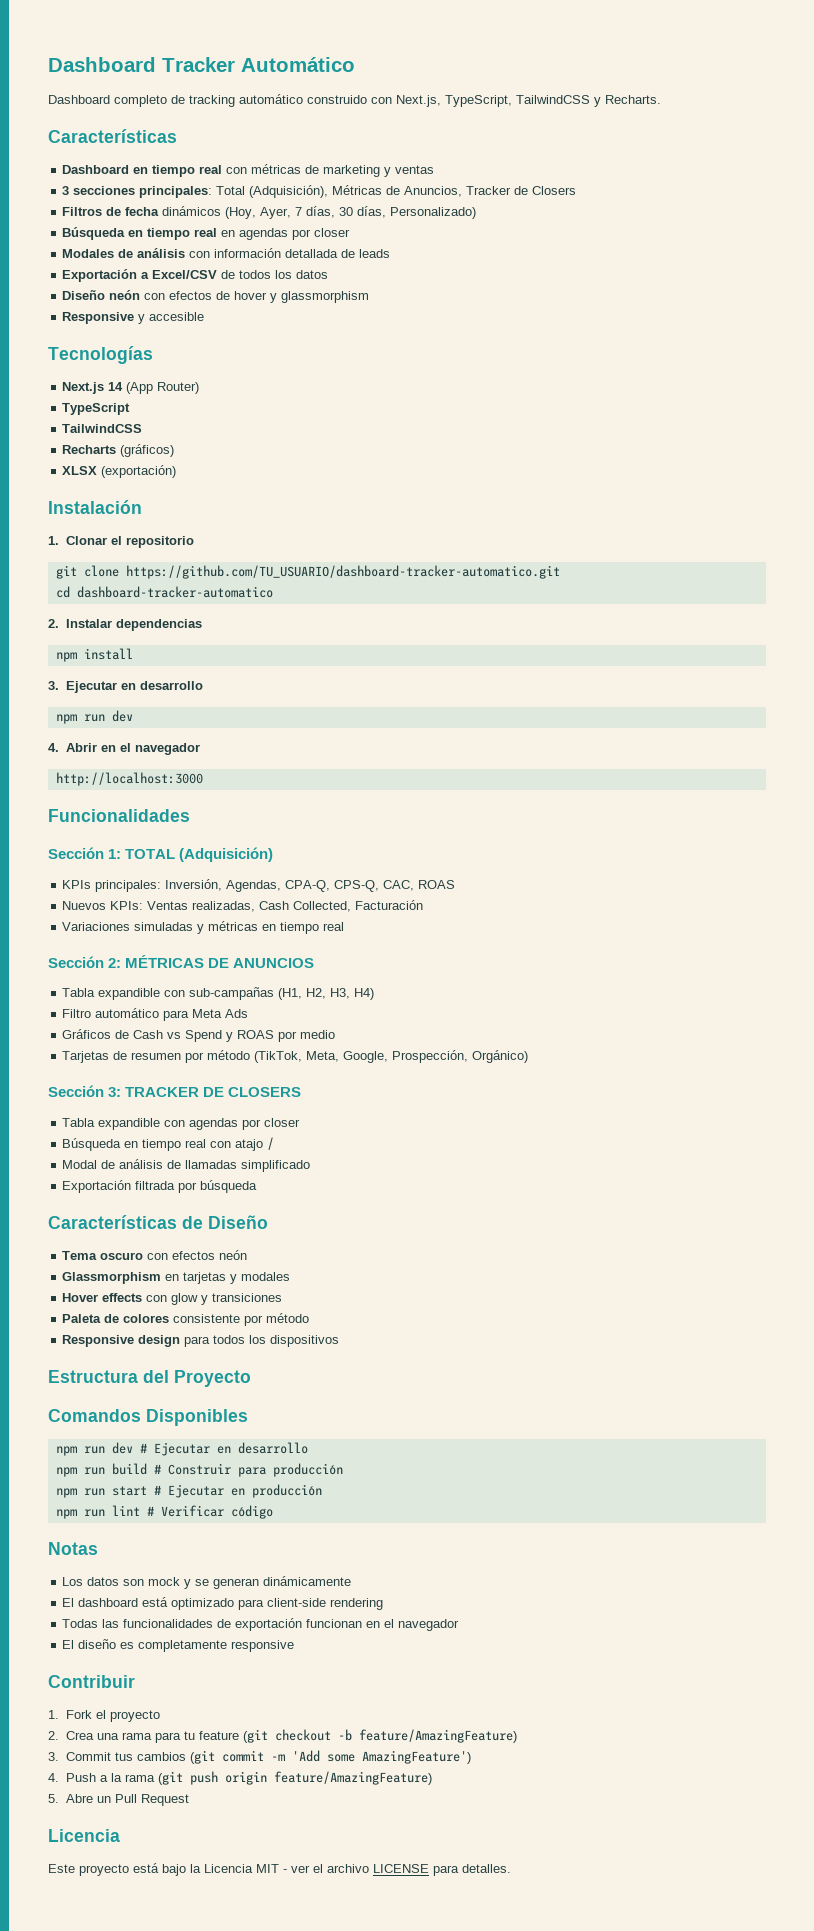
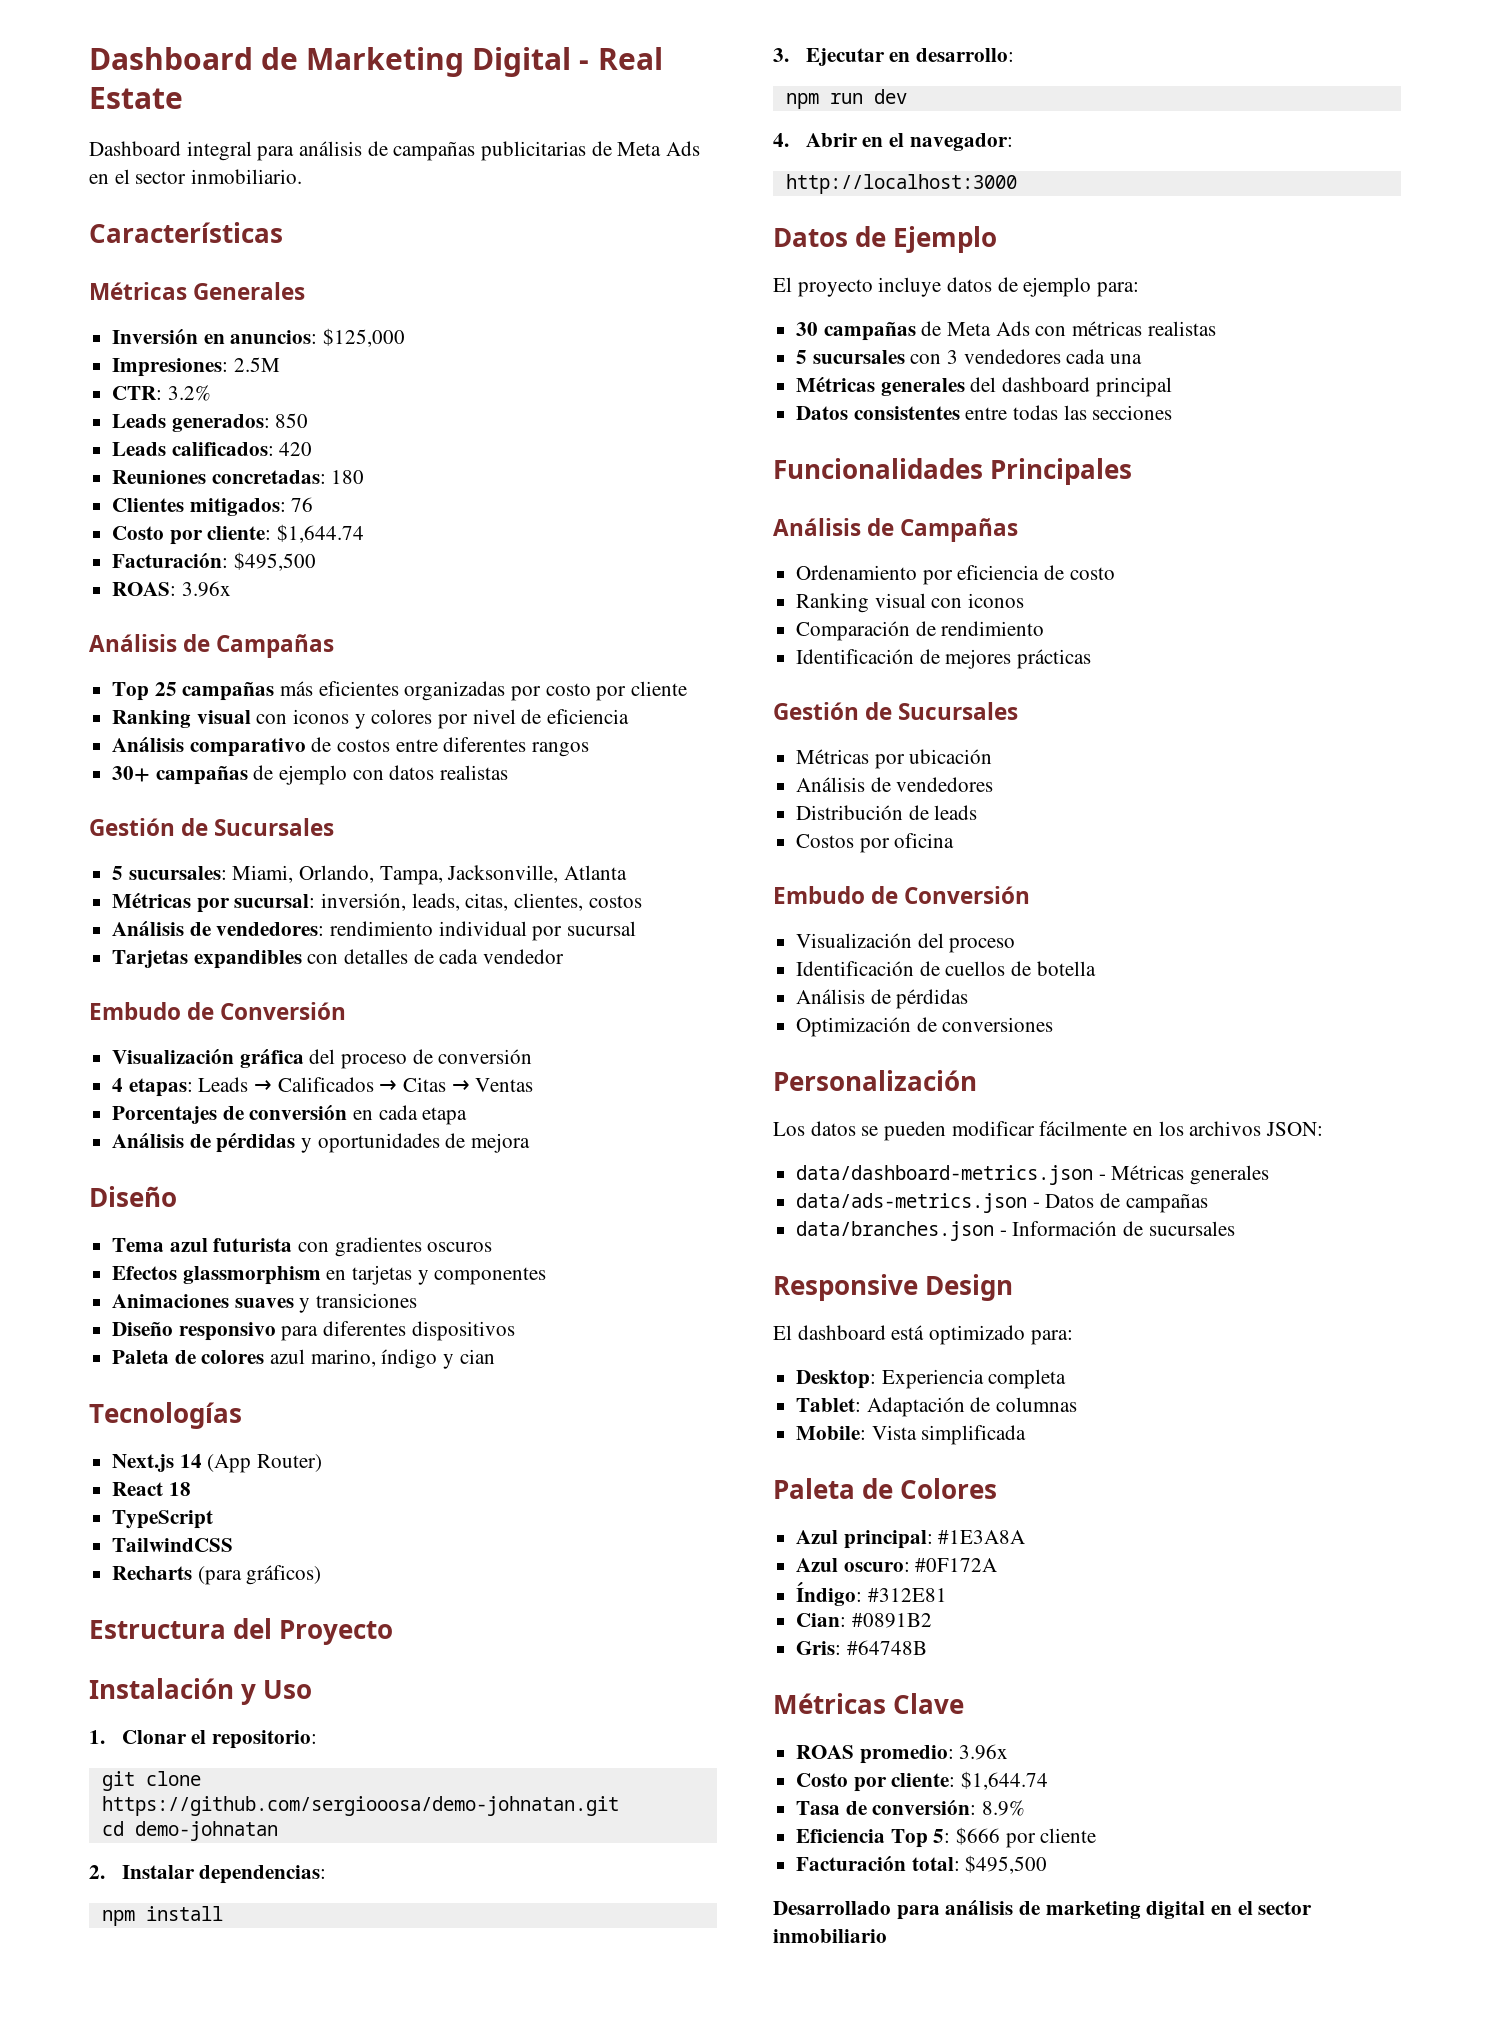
- Dashboard Tracker Automático
- Dashboard completo de tracking automático construido con Next.js, TypeScript, TailwindCSS y Recharts.
+ Dashboard de Marketing Digital - Real Estate
+ Dashboard integral para análisis de campañas publicitarias de Meta Ads en el sector inmobiliario.
  Características
- Dashboard en tiempo real con métricas de marketing y ventas
- 3 secciones principales: Total (Adquisición), Métricas de Anuncios, Tracker de Closers
- Filtros de fecha dinámicos (Hoy, Ayer, 7 días, 30 días, Personalizado)
- Búsqueda en tiempo real en agendas por closer
- Modales de análisis con información detallada de leads
- Exportación a Excel/CSV de todos los datos
- Diseño neón con efectos de hover y glassmorphism
- Responsive y accesible
+ Métricas Generales
+ Inversión en anuncios: $125,000
+ Impresiones: 2.5M
+ CTR: 3.2%
+ Leads generados: 850
+ Leads calificados: 420
+ Reuniones concretadas: 180
+ Clientes mitigados: 76
+ Costo por cliente: $1,644.74
+ Facturación: $495,500
+ ROAS: 3.96x
+ Análisis de Campañas
+ Top 25 campañas más eficientes organizadas por costo por cliente
+ Ranking visual con iconos y colores por nivel de eficiencia
+ Análisis comparativo de costos entre diferentes rangos
+ 30+ campañas de ejemplo con datos realistas
+ Gestión de Sucursales
+ 5 sucursales: Miami, Orlando, Tampa, Jacksonville, Atlanta
+ Métricas por sucursal: inversión, leads, citas, clientes, costos
+ Análisis de vendedores: rendimiento individual por sucursal
+ Tarjetas expandibles con detalles de cada vendedor
+ Embudo de Conversión
+ Visualización gráfica del proceso de conversión
+ 4 etapas: Leads → Calificados → Citas → Ventas
+ Porcentajes de conversión en cada etapa
+ Análisis de pérdidas y oportunidades de mejora
+ Diseño
+ Tema azul futurista con gradientes oscuros
+ Efectos glassmorphism en tarjetas y componentes
+ Animaciones suaves y transiciones
+ Diseño responsivo para diferentes dispositivos
+ Paleta de colores azul marino, índigo y cian
+ React 18
- Recharts (gráficos)
- XLSX (exportación)
+ Recharts (para gráficos)
+ Estructura del Proyecto
- Instalación
+ Instalación y Uso
- 1. Clonar el repositorio
+ 1. Clonar el repositorio:
- git clone https://github.com/TU_USUARIO/dashboard-tracker-automatico.git
+ git clone https://github.com/sergiooosa/demo-johnatan.git
- cd dashboard-tracker-automatico
+ cd demo-johnatan
- 2. Instalar dependencias
+ 2. Instalar dependencias:
- 3. Ejecutar en desarrollo
+ 3. Ejecutar en desarrollo:
- 4. Abrir en el navegador
+ 4. Abrir en el navegador:
- Funcionalidades
- Sección 1: TOTAL (Adquisición)
- KPIs principales: Inversión, Agendas, CPA-Q, CPS-Q, CAC, ROAS
- Nuevos KPIs: Ventas realizadas, Cash Collected, Facturación
- Variaciones simuladas y métricas en tiempo real
- Sección 2: MÉTRICAS DE ANUNCIOS
- Tabla expandible con sub-campañas (H1, H2, H3, H4)
- Filtro automático para Meta Ads
- Gráficos de Cash vs Spend y ROAS por medio
- Tarjetas de resumen por método (TikTok, Meta, Google, Prospección, Orgánico)
- Sección 3: TRACKER DE CLOSERS
- Tabla expandible con agendas por closer
- Búsqueda en tiempo real con atajo /
- Modal de análisis de llamadas simplificado
- Exportación filtrada por búsqueda
- Características de Diseño
- Tema oscuro con efectos neón
- Glassmorphism en tarjetas y modales
- Hover effects con glow y transiciones
- Paleta de colores consistente por método
- Responsive design para todos los dispositivos
- Estructura del Proyecto
- Comandos Disponibles
- npm run dev # Ejecutar en desarrollo
- npm run build # Construir para producción
- npm run start # Ejecutar en producción
- npm run lint # Verificar código
- Notas
- Los datos son mock y se generan dinámicamente
- El dashboard está optimizado para client-side rendering
- Todas las funcionalidades de exportación funcionan en el navegador
- El diseño es completamente responsive
- Contribuir
- 1. Fork el proyecto
- 2. Crea una rama para tu feature (git checkout -b feature/AmazingFeature)
- 3. Commit tus cambios (git commit -m 'Add some AmazingFeature')
- 4. Push a la rama (git push origin feature/AmazingFeature)
- 5. Abre un Pull Request
- Licencia
- Este proyecto está bajo la Licencia MIT - ver el archivo LICENSE para detalles.
+ Datos de Ejemplo
+ El proyecto incluye datos de ejemplo para:
+ 30 campañas de Meta Ads con métricas realistas
+ 5 sucursales con 3 vendedores cada una
+ Métricas generales del dashboard principal
+ Datos consistentes entre todas las secciones
+ Funcionalidades Principales
+ Análisis de Campañas
+ Ordenamiento por eficiencia de costo
+ Ranking visual con iconos
+ Comparación de rendimiento
+ Identificación de mejores prácticas
+ Gestión de Sucursales
+ Métricas por ubicación
+ Análisis de vendedores
+ Distribución de leads
+ Costos por oficina
+ Embudo de Conversión
+ Visualización del proceso
+ Identificación de cuellos de botella
+ Análisis de pérdidas
+ Optimización de conversiones
+ Personalización
+ Los datos se pueden modificar fácilmente en los archivos JSON:
+ data/dashboard-metrics.json - Métricas generales
+ data/ads-metrics.json - Datos de campañas
+ data/branches.json - Información de sucursales
+ Responsive Design
+ El dashboard está optimizado para:
+ Desktop: Experiencia completa
+ Tablet: Adaptación de columnas
+ Mobile: Vista simplificada
+ Paleta de Colores
+ Azul principal: #1E3A8A
+ Azul oscuro: #0F172A
+ Índigo: #312E81
+ Cian: #0891B2
+ Gris: #64748B
+ Métricas Clave
+ ROAS promedio: 3.96x
+ Costo por cliente: $1,644.74
+ Tasa de conversión: 8.9%
+ Eficiencia Top 5: $666 por cliente
+ Facturación total: $495,500
+ Desarrollado para análisis de marketing digital en el sector inmobiliario

